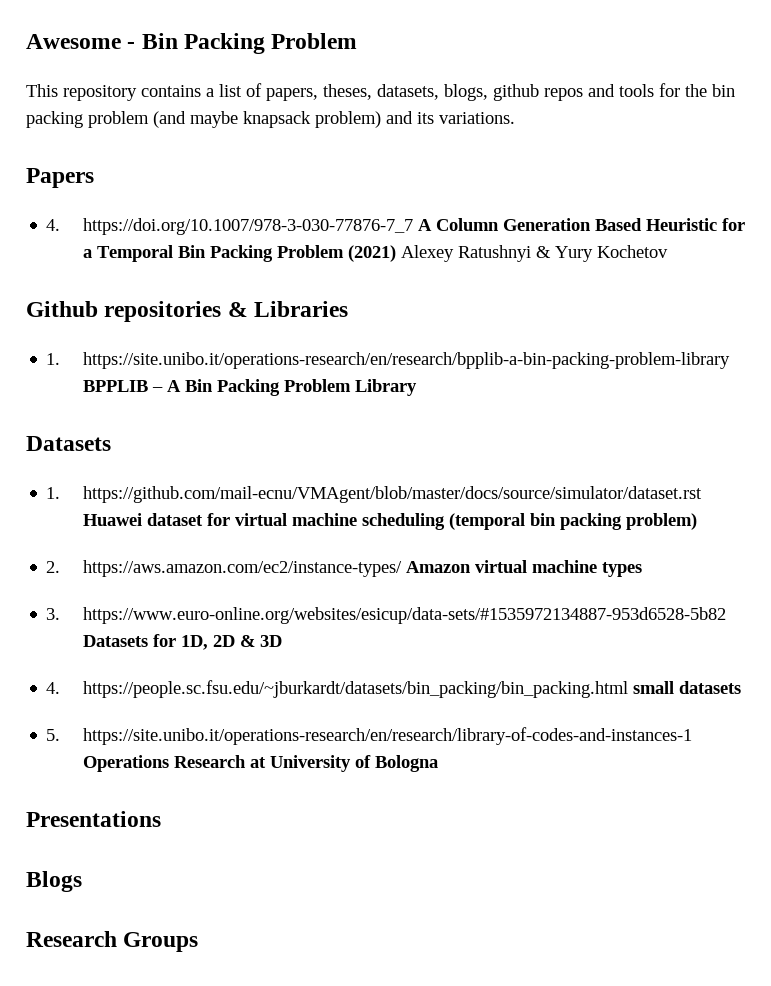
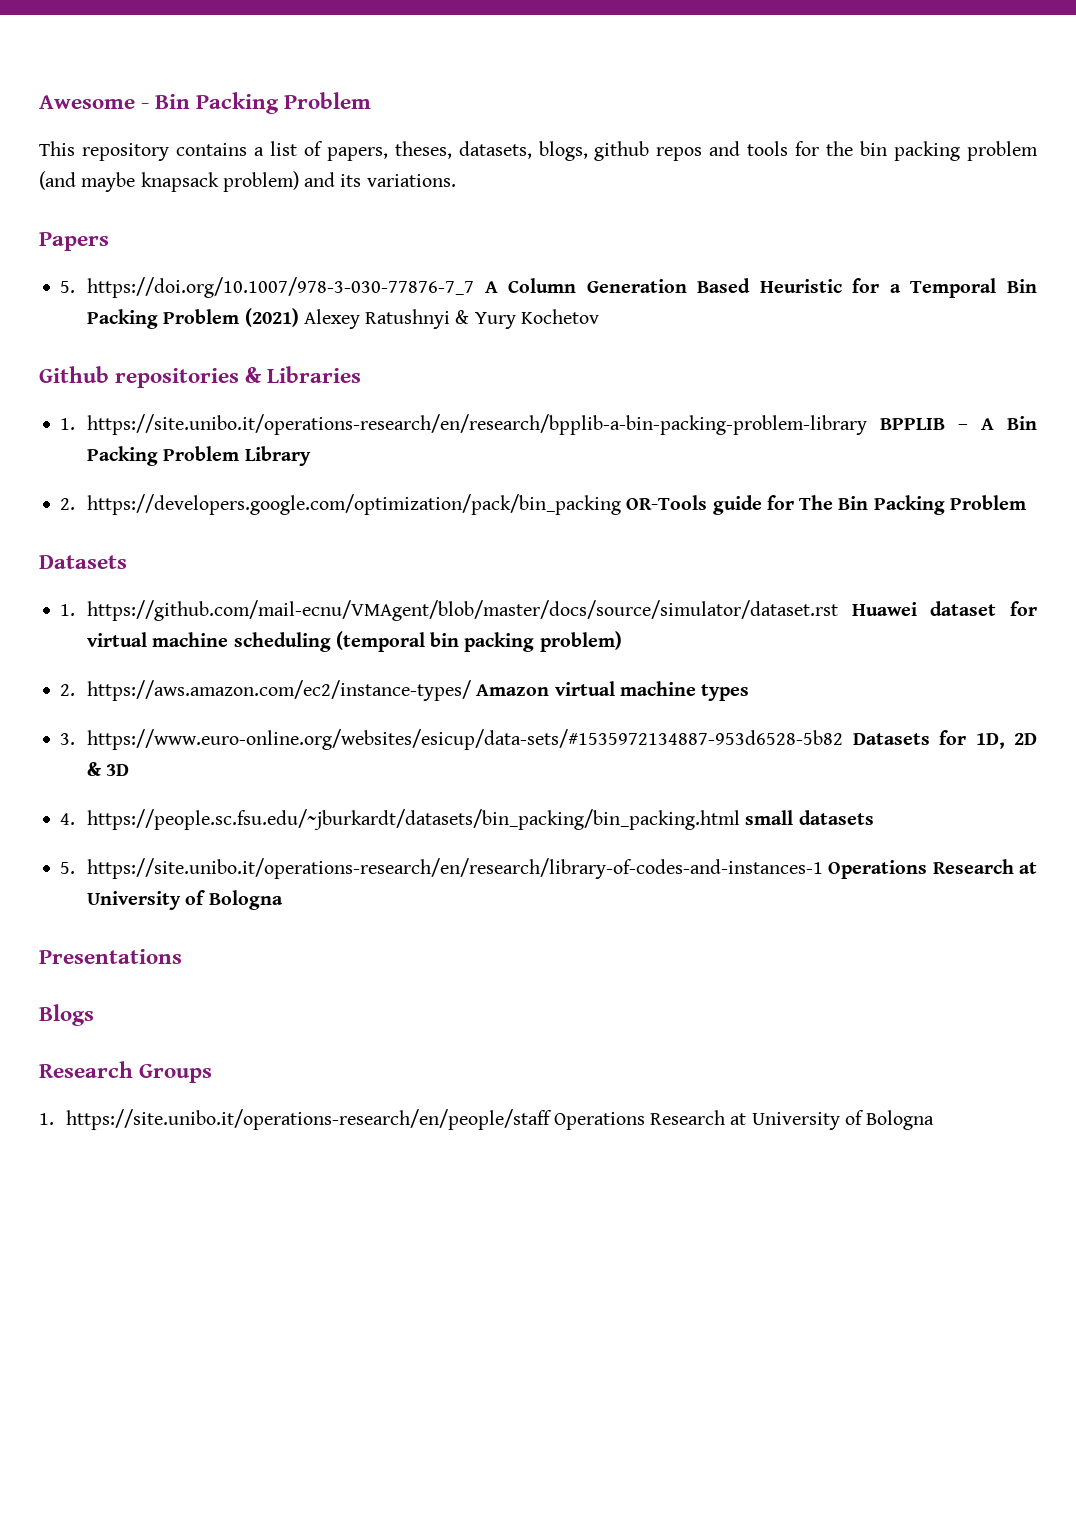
- 4. https://doi.org/10.1007/978-3-030-77876-7_7 A Column Generation Based Heuristic for a Temporal Bin Packing Problem (2021) Alexey Ratushnyi & Yury Kochetov
+ 5. https://doi.org/10.1007/978-3-030-77876-7_7 A Column Generation Based Heuristic for a Temporal Bin Packing Problem (2021) Alexey Ratushnyi & Yury Kochetov
+ 2. https://developers.google.com/optimization/pack/bin_packing OR-Tools guide for The Bin Packing Problem
+ 1. https://site.unibo.it/operations-research/en/people/staff Operations Research at University of Bologna

